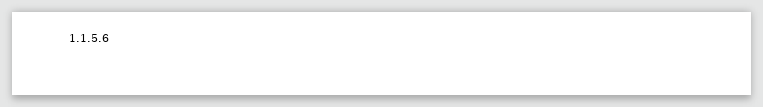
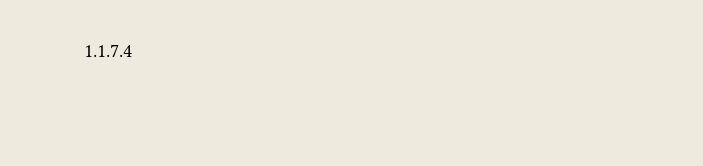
- 1.1.5.6
+ 1.1.7.4

